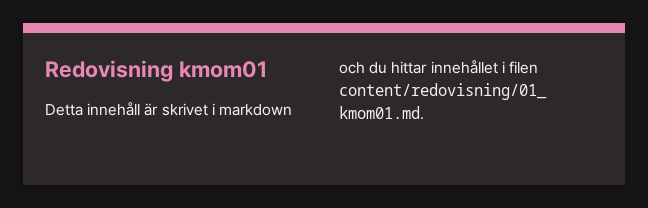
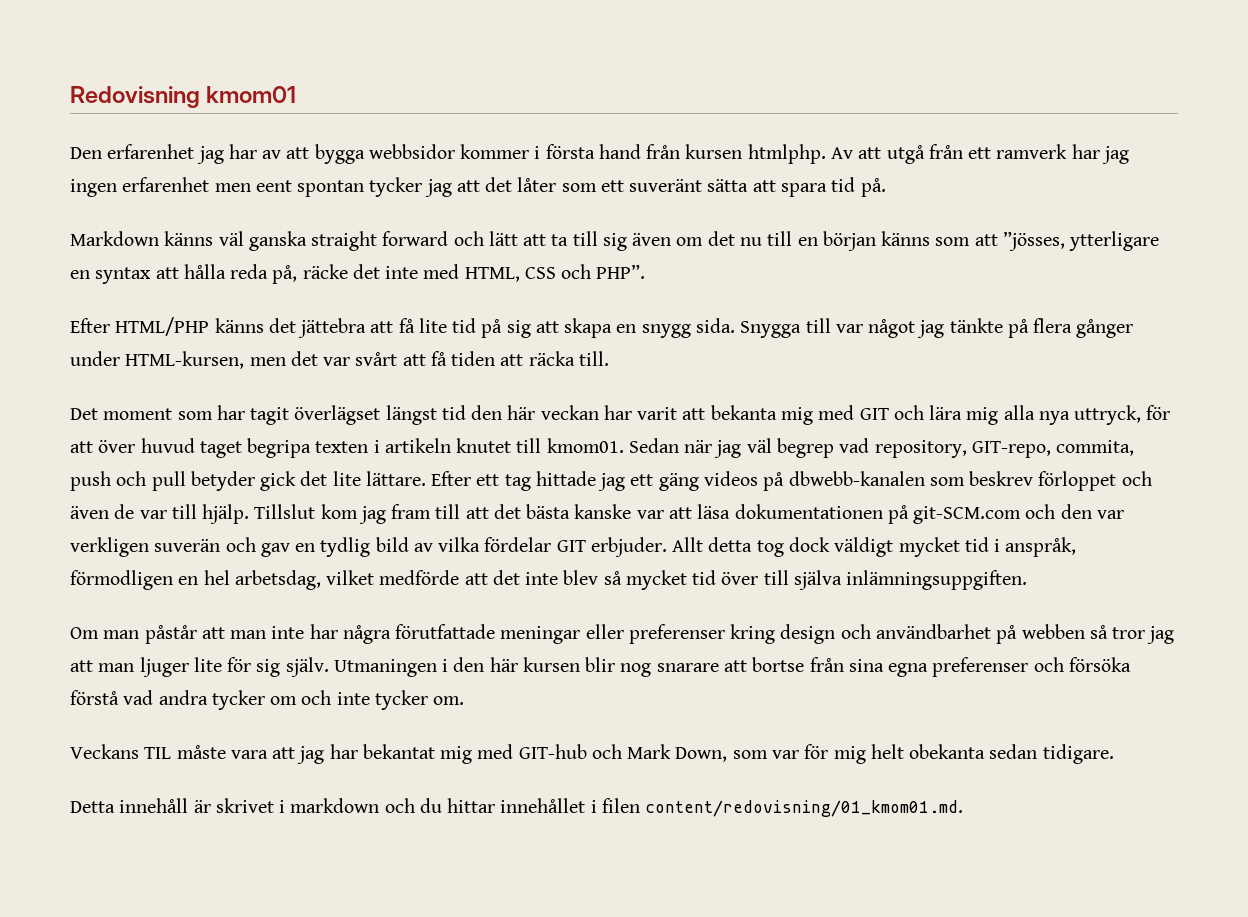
+ Den erfarenhet jag har av att bygga webbsidor kommer i första hand från kursen htmlphp. Av att utgå från ett ramverk har jag ingen erfarenhet men eent spontan tycker jag att det låter som ett suveränt sätta att spara tid på.
+ Markdown känns väl ganska straight forward och lätt att ta till sig även om det nu till en början känns som att ”jösses, ytterligare en syntax att hålla reda på, räcke det inte med HTML, CSS och PHP”.
+ Efter HTML/PHP känns det jättebra att få lite tid på sig att skapa en snygg sida. Snygga till var något jag tänkte på flera gånger under HTML-kursen, men det var svårt att få tiden att räcka till.
+ Det moment som har tagit överlägset längst tid den här veckan har varit att bekanta mig med GIT och lära mig alla nya uttryck, för att över huvud taget begripa texten i artikeln knutet till kmom01. Sedan när jag väl begrep vad repository, GIT-repo, commita, push och pull betyder gick det lite lättare. Efter ett tag hittade jag ett gäng videos på dbwebb-kanalen som beskrev förloppet och även de var till hjälp. Tillslut kom jag fram till att det bästa kanske var att läsa dokumentationen på git-SCM.com och den var verkligen suverän och gav en tydlig bild av vilka fördelar GIT erbjuder. Allt detta tog dock väldigt mycket tid i anspråk, förmodligen en hel arbetsdag, vilket medförde att det inte blev så mycket tid över till själva inlämningsuppgiften.
+ Om man påstår att man inte har några förutfattade meningar eller preferenser kring design och användbarhet på webben så tror jag att man ljuger lite för sig själv. Utmaningen i den här kursen blir nog snarare att bortse från sina egna preferenser och försöka förstå vad andra tycker om och inte tycker om.
+ Veckans TIL måste vara att jag har bekantat mig med GIT-hub och Mark Down, som var för mig helt obekanta sedan tidigare.

